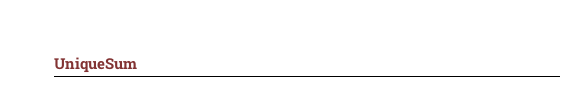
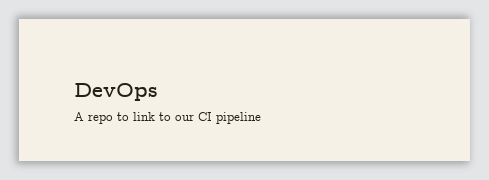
- UniqueSum
+ DevOps
+ A repo to link to our CI pipeline

